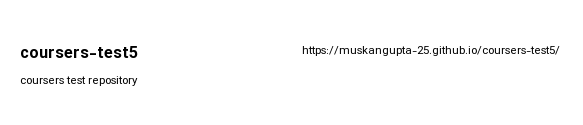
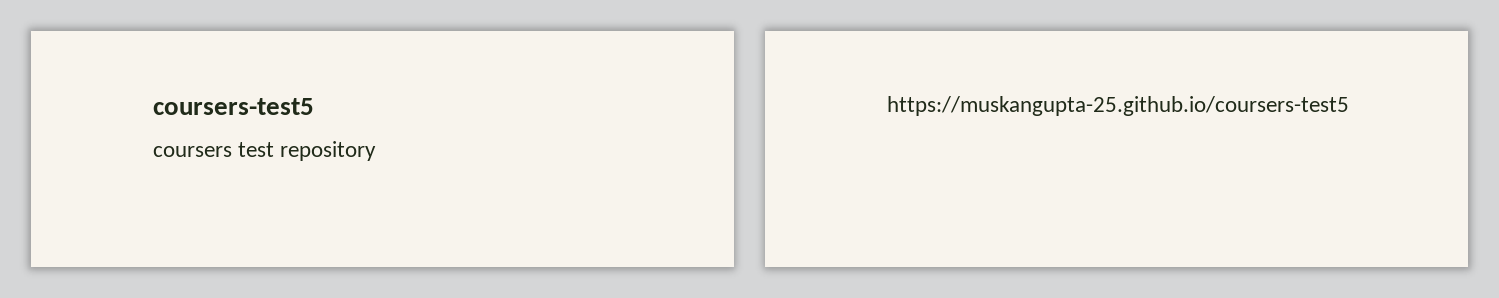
- coursers test repository https://muskangupta-25.github.io/coursers-test5/
+ coursers test repository https://muskangupta-25.github.io/coursers-test5

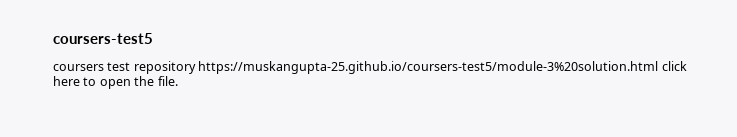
- coursers test repository https://muskangupta-25.github.io/coursers-test5
+ coursers test repository https://muskangupta-25.github.io/coursers-test5/module-3%20solution.html click here to open the file.

